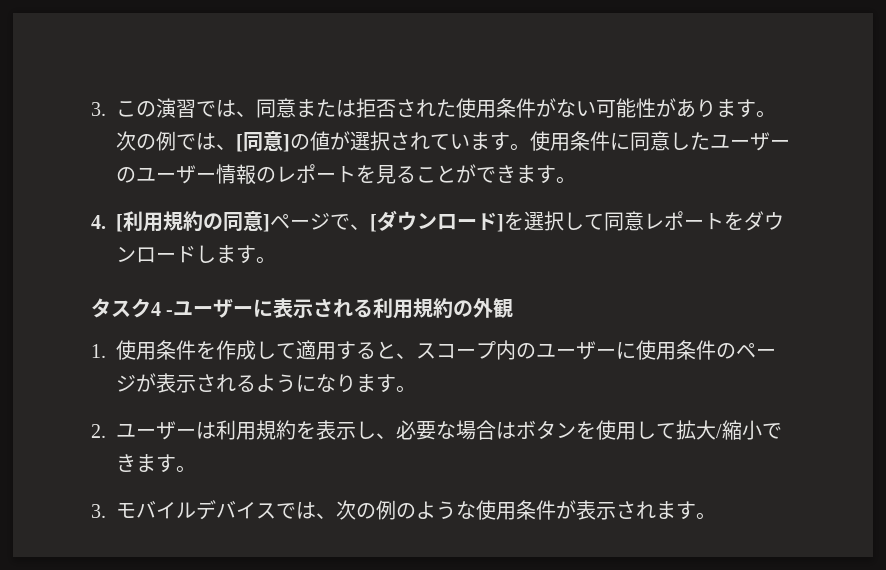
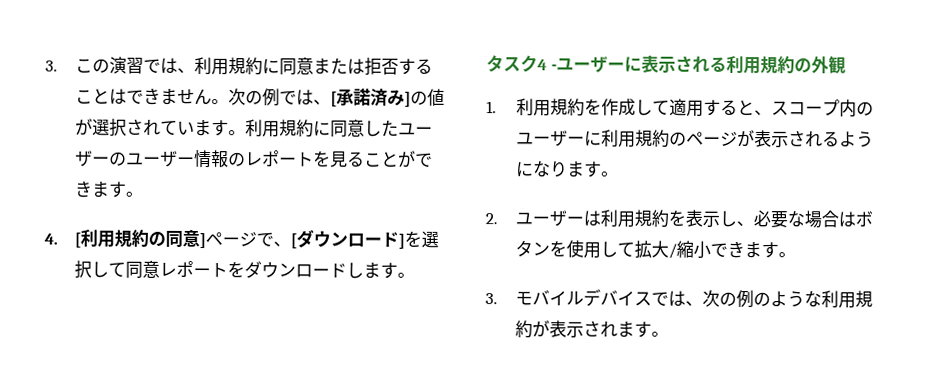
- 3.この演習では、同意または拒否された使用条件がない可能性があります。
+ 3.この演習では、利用規約に同意または拒否することはできません。
- 次の例では、[同意]の値が選択されています。
+ 次の例では、[承諾済み]の値が選択されています。
- 使用条件に同意したユーザーのユーザー情報のレポートを見ることができます。
+ 利用規約に同意したユーザーのユーザー情報のレポートを見ることができます。
- 1.使用条件を作成して適用すると、スコープ内のユーザーに使用条件のページが表示されるようになります。
+ 1.利用規約を作成して適用すると、スコープ内のユーザーに利用規約のページが表示されるようになります。
- 3.モバイルデバイスでは、次の例のような使用条件が表示されます。
+ 3.モバイルデバイスでは、次の例のような利用規約が表示されます。

